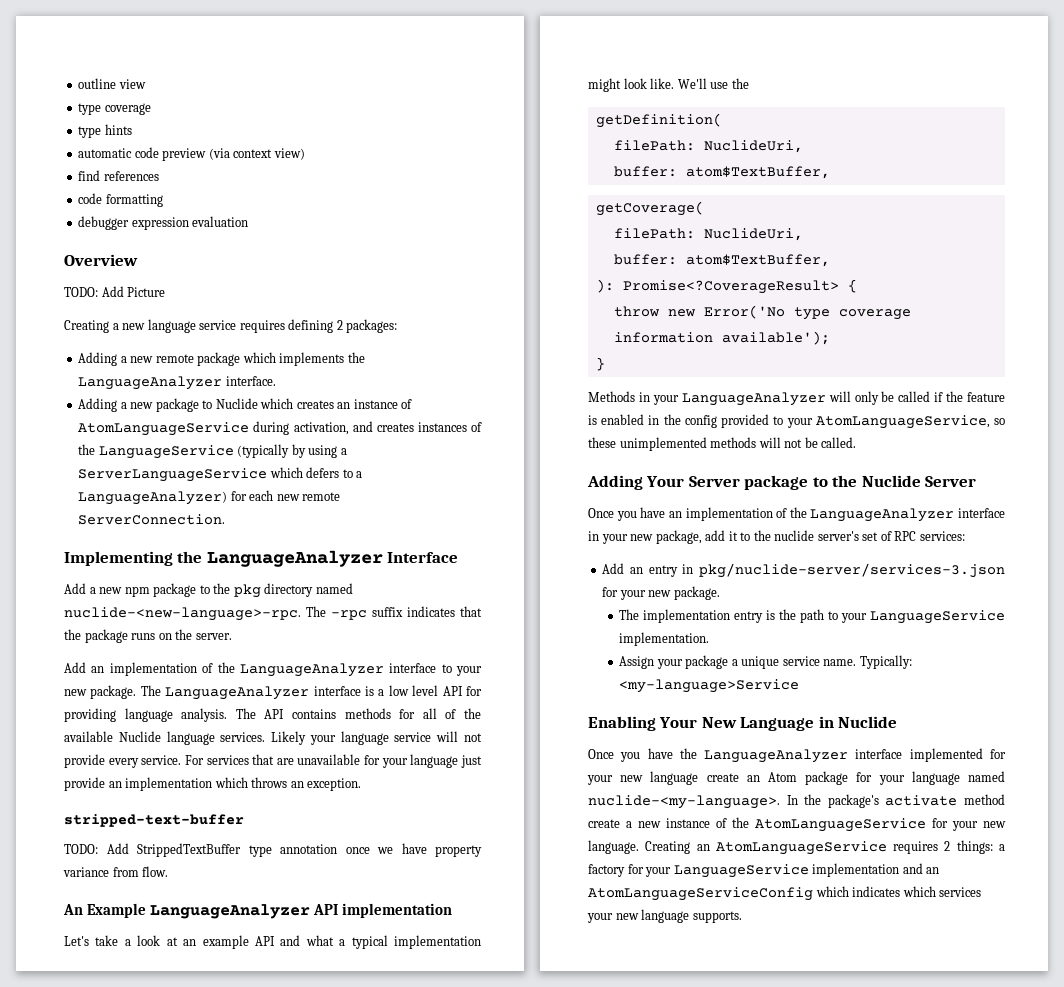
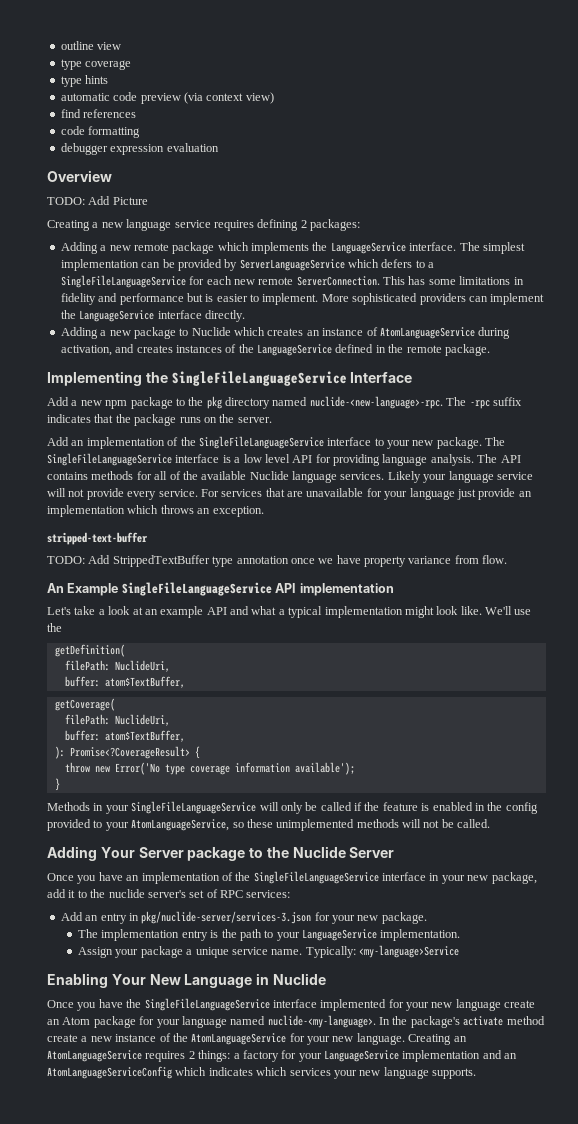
- Adding a new remote package which implements the LanguageAnalyzer interface.
+ Adding a new remote package which implements the LanguageService interface. The simplest implementation can be provided by ServerLanguageService which defers to a SingleFileLanguageService for each new remote ServerConnection. This has some limitations in fidelity and performance but is easier to implement. More sophisticated providers can implement the LanguageService interface directly.
- Adding a new package to Nuclide which creates an instance of AtomLanguageService during activation, and creates instances of the LanguageService (typically by using a ServerLanguageService which defers to a LanguageAnalyzer) for each new remote ServerConnection.
+ Adding a new package to Nuclide which creates an instance of AtomLanguageService during activation, and creates instances of the LanguageService defined in the remote package.
- Implementing the LanguageAnalyzer Interface
+ Implementing the SingleFileLanguageService Interface
- Add an implementation of the LanguageAnalyzer interface to your new package.
+ Add an implementation of the SingleFileLanguageService interface to your new package.
- The LanguageAnalyzer interface is a low level API for providing language analysis.
+ The SingleFileLanguageService interface is a low level API for providing language analysis.
- An Example LanguageAnalyzer API implementation
+ An Example SingleFileLanguageService API implementation
- Methods in your LanguageAnalyzer will only be called if the feature is enabled in the config provided to your AtomLanguageService, so these unimplemented methods will not be called.
+ Methods in your SingleFileLanguageService will only be called if the feature is enabled in the config provided to your AtomLanguageService, so these unimplemented methods will not be called.
- Once you have an implementation of the LanguageAnalyzer interface in your new package, add it to the nuclide server's set of RPC services:
+ Once you have an implementation of the SingleFileLanguageService interface in your new package, add it to the nuclide server's set of RPC services:
- Once you have the LanguageAnalyzer interface implemented for your new language create an Atom package for your language named nuclide-<my-language>.
+ Once you have the SingleFileLanguageService interface implemented for your new language create an Atom package for your language named nuclide-<my-language>.

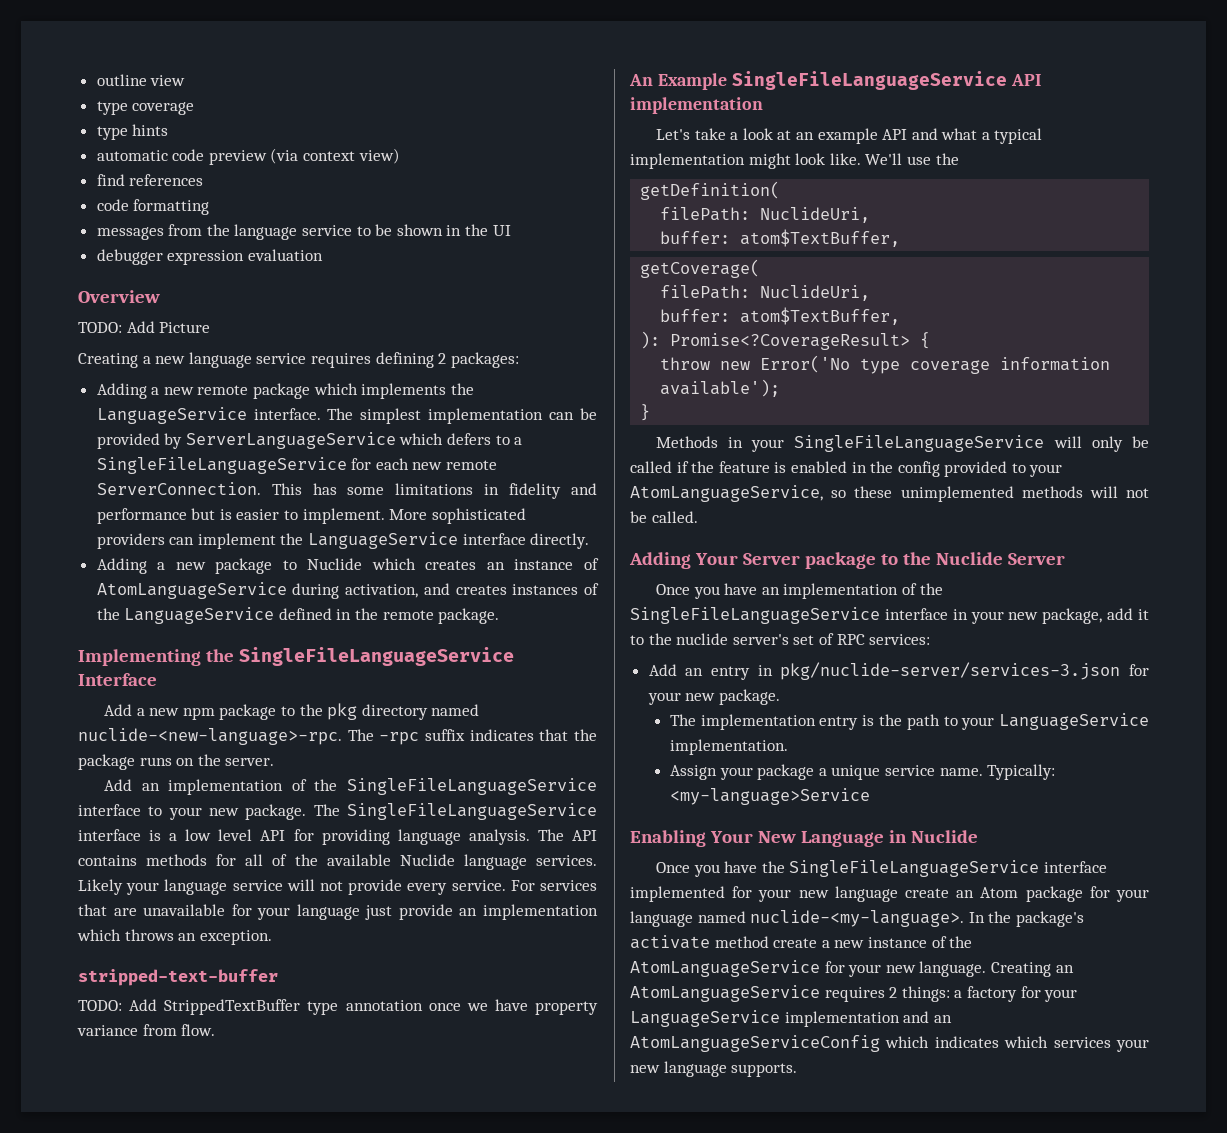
+ messages from the language service to be shown in the UI

